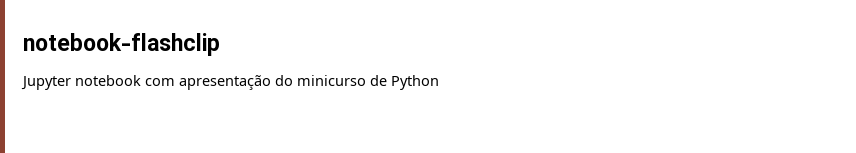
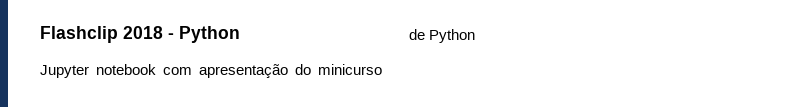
- notebook-flashclip
+ Flashclip 2018 - Python

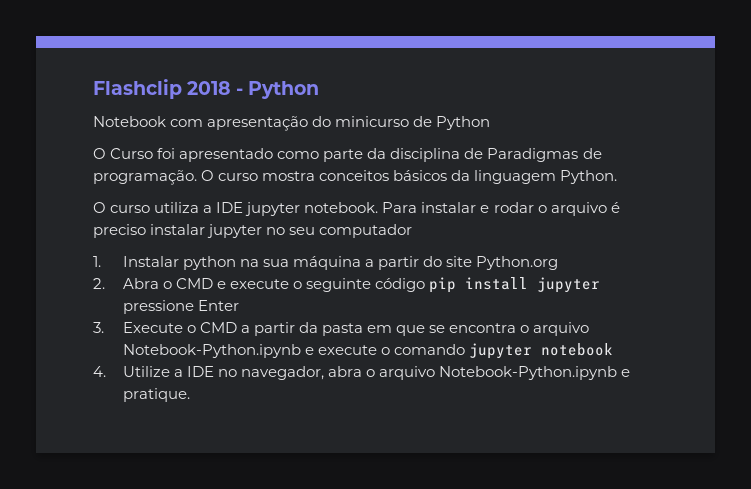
- Jupyter notebook com apresentação do minicurso de Python
+ Notebook com apresentação do minicurso de Python
+ O Curso foi apresentado como parte da disciplina de Paradigmas de programação. O curso mostra conceitos básicos da linguagem Python.
+ O curso utiliza a IDE jupyter notebook. Para instalar e rodar o arquivo é preciso instalar jupyter no seu computador
+ 1. Instalar python na sua máquina a partir do site Python.org
+ 2. Abra o CMD e execute o seguinte código pip install jupyter pressione Enter
+ 3. Execute o CMD a partir da pasta em que se encontra o arquivo Notebook-Python.ipynb e execute o comando jupyter notebook
+ 4. Utilize a IDE no navegador, abra o arquivo Notebook-Python.ipynb e pratique.

